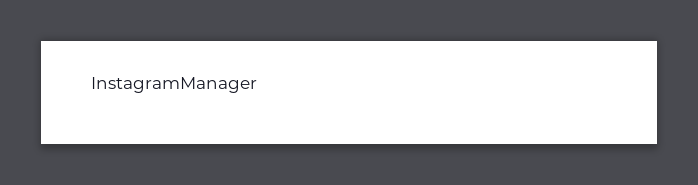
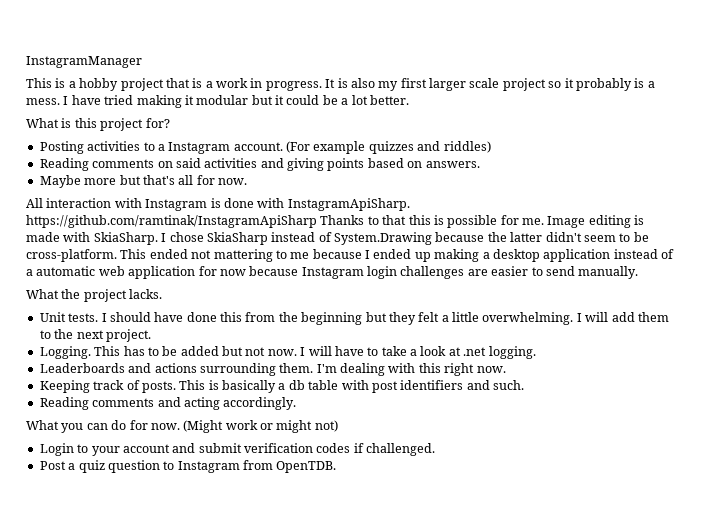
+ This is a hobby project that is a work in progress. It is also my first larger scale project so it probably is a mess. I have tried making it modular but it could be a lot better.
+ What is this project for?
+ Posting activities to a Instagram account. (For example quizzes and riddles)
+ Reading comments on said activities and giving points based on answers.
+ Maybe more but that's all for now.
+ All interaction with Instagram is done with InstagramApiSharp. https://github.com/ramtinak/InstagramApiSharp Thanks to that this is possible for me. Image editing is made with SkiaSharp. I chose SkiaSharp instead of System.Drawing because the latter didn't seem to be cross-platform. This ended not mattering to me because I ended up making a desktop application instead of a automatic web application for now because Instagram login challenges are easier to send manually.
+ What the project lacks.
+ Unit tests. I should have done this from the beginning but they felt a little overwhelming. I will add them to the next project.
+ Logging. This has to be added but not now. I will have to take a look at .net logging.
+ Leaderboards and actions surrounding them. I'm dealing with this right now.
+ Keeping track of posts. This is basically a db table with post identifiers and such.
+ Reading comments and acting accordingly.
+ What you can do for now. (Might work or might not)
+ Login to your account and submit verification codes if challenged.
+ Post a quiz question to Instagram from OpenTDB.

